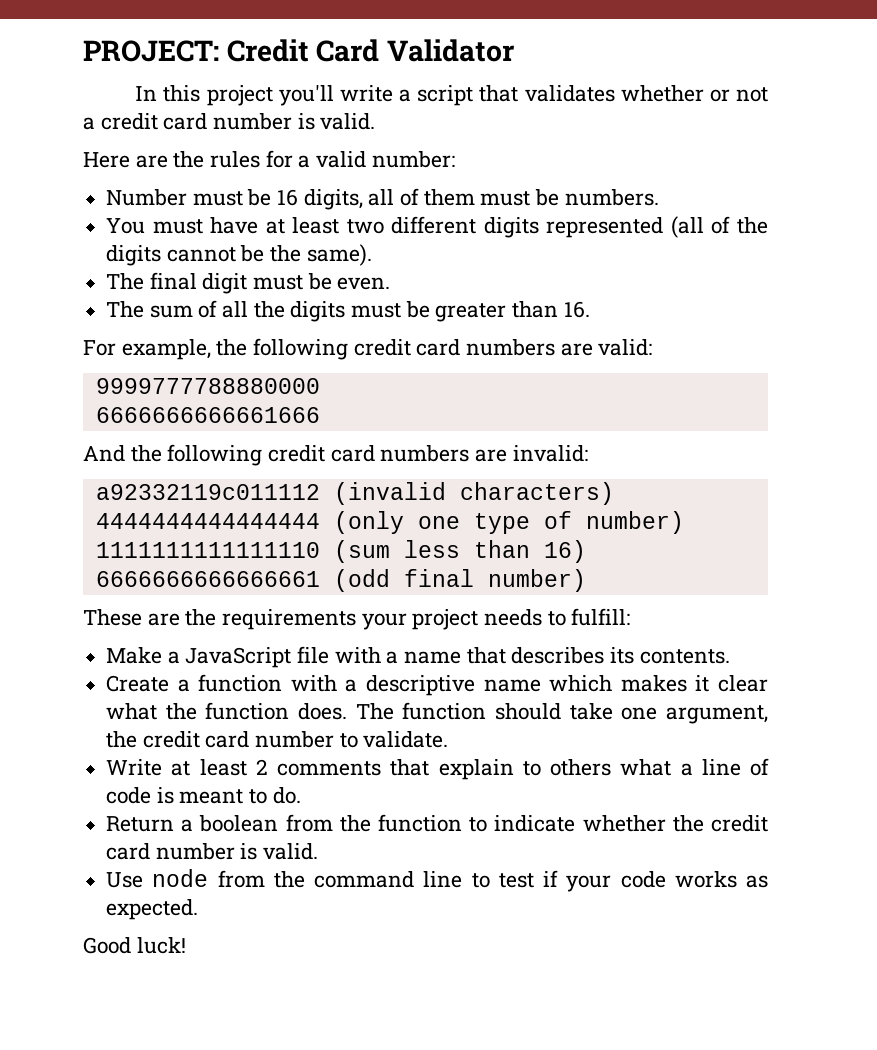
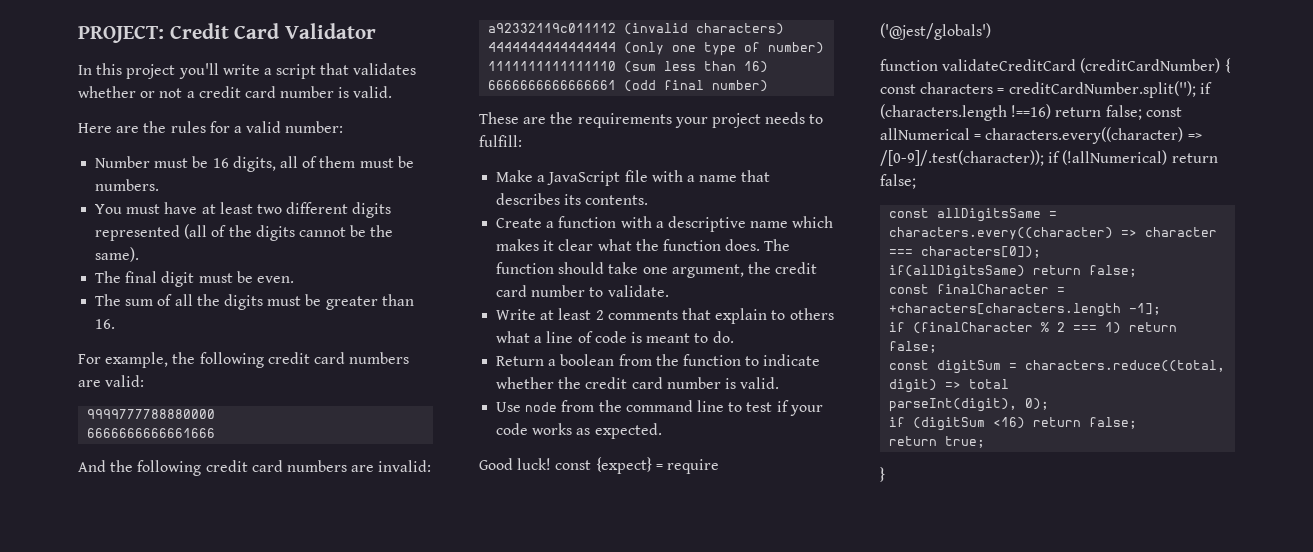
- Good luck!
+ Good luck! const {expect} = require ('@jest/globals')
+ function validateCreditCard (creditCardNumber) { const characters = creditCardNumber.split(''); if (characters.length !==16) return false; const allNumerical = characters.every((character) => /[0-9]/.test(character)); if (!allNumerical) return false;
+ const allDigitsSame = characters.every((character) => character === characters[0]);
+ if(allDigitsSame) return false;
+ const finalCharacter = +characters[characters.length -1];
+ if (finalCharacter % 2 === 1) return false;
+ const digitSum = characters.reduce((total, digit) => total
+ parseInt(digit), 0);
+ if (digitSum <16) return false;
+ return true;
+ }

